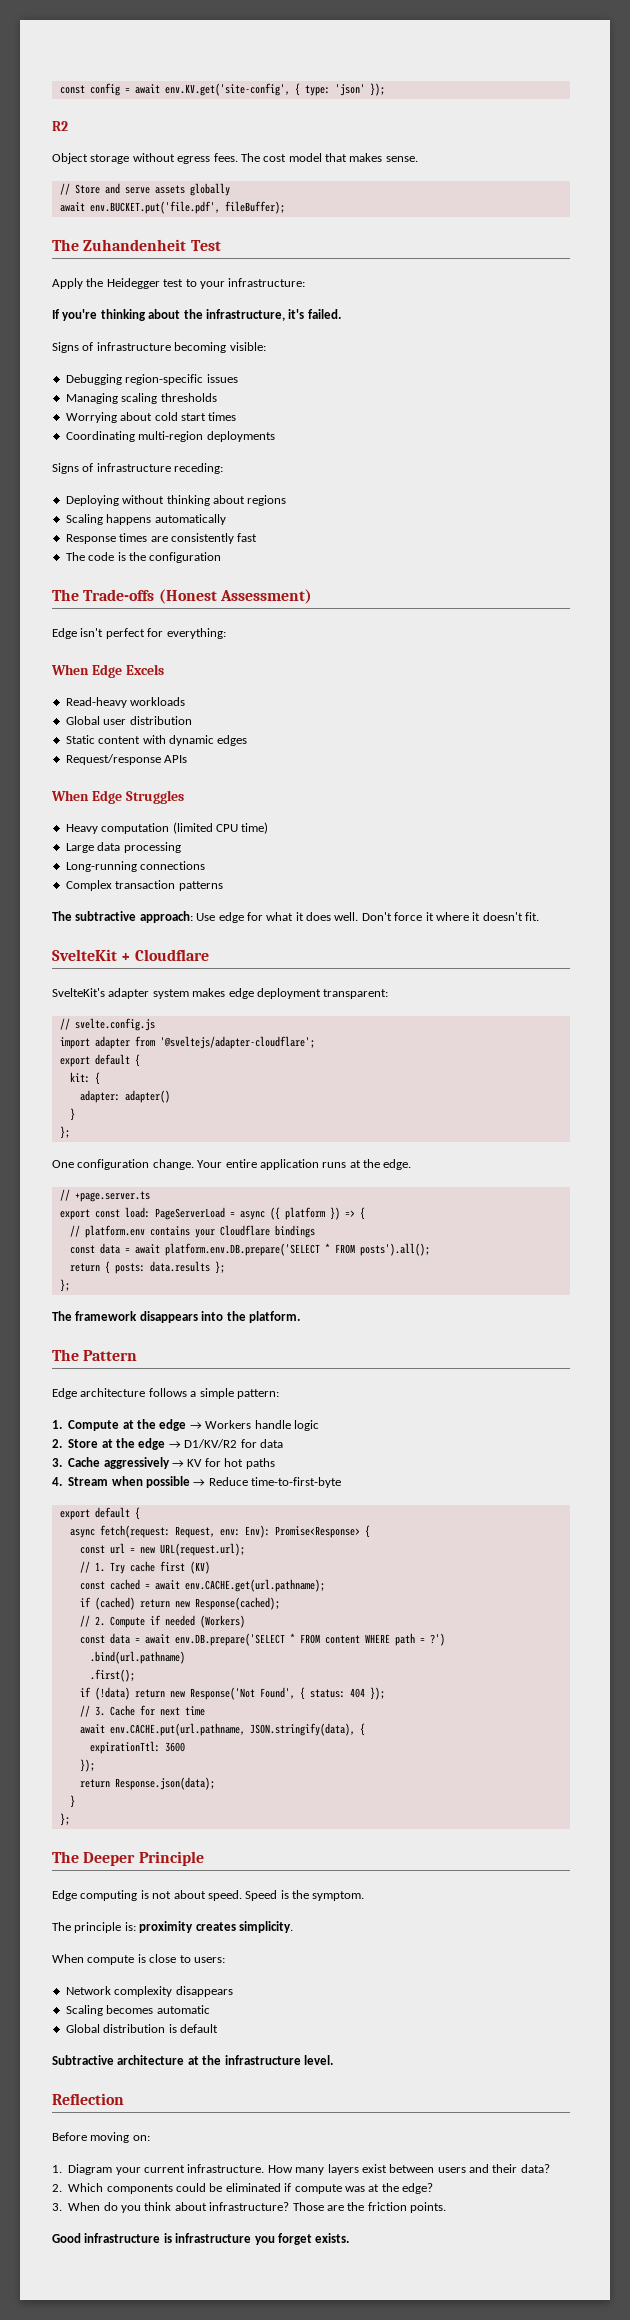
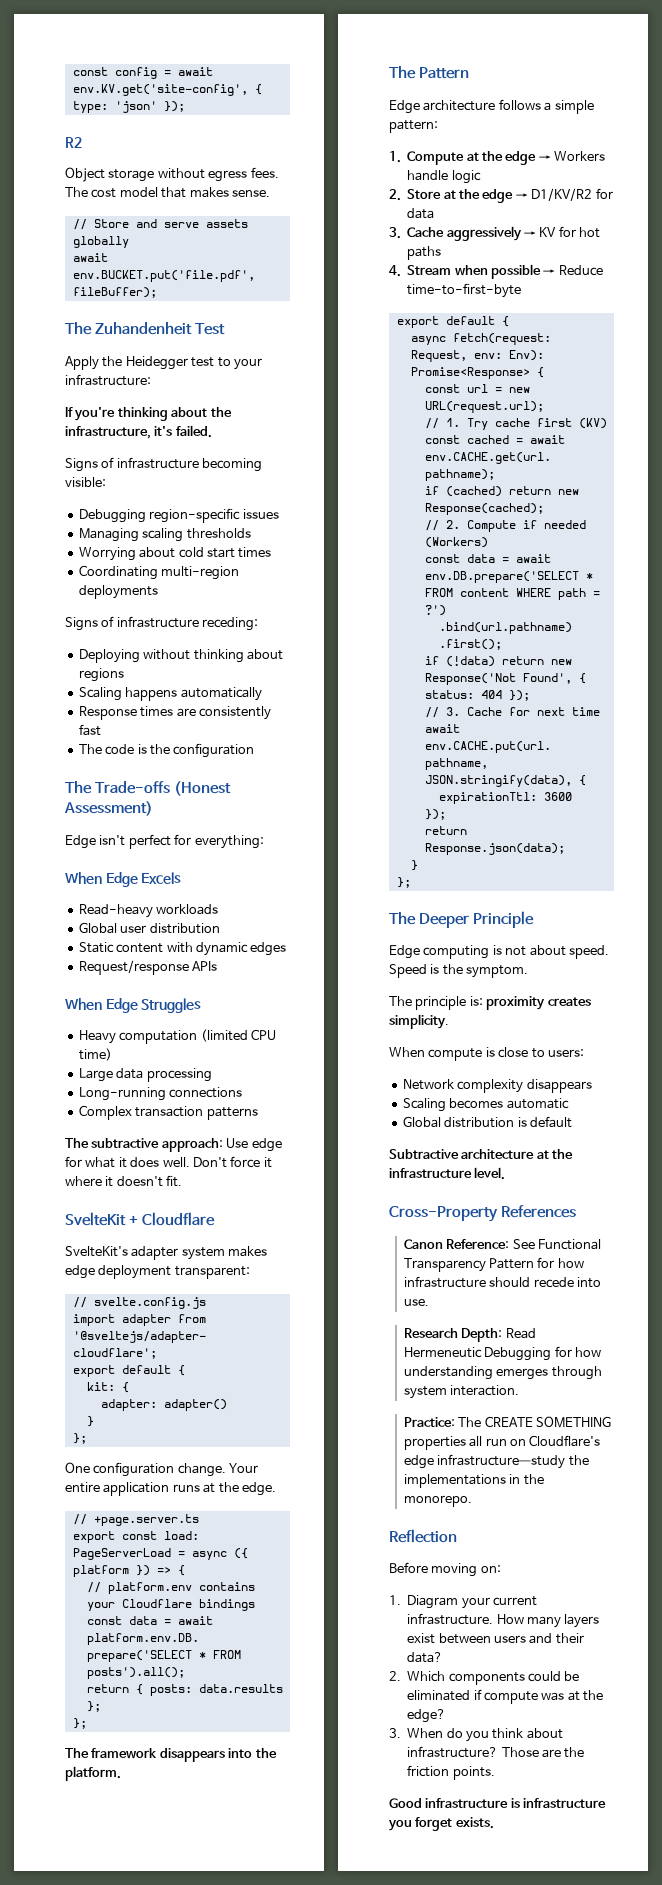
+ Cross-Property References
+ Canon Reference: See Functional Transparency Pattern for how infrastructure should recede into use.
+ Research Depth: Read Hermeneutic Debugging for how understanding emerges through system interaction.
+ Practice: The CREATE SOMETHING properties all run on Cloudflare's edge infrastructure—study the implementations in the monorepo.

